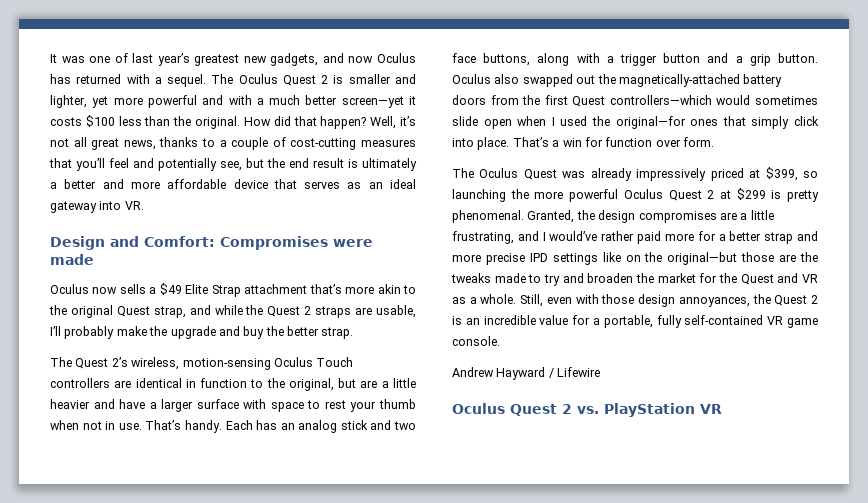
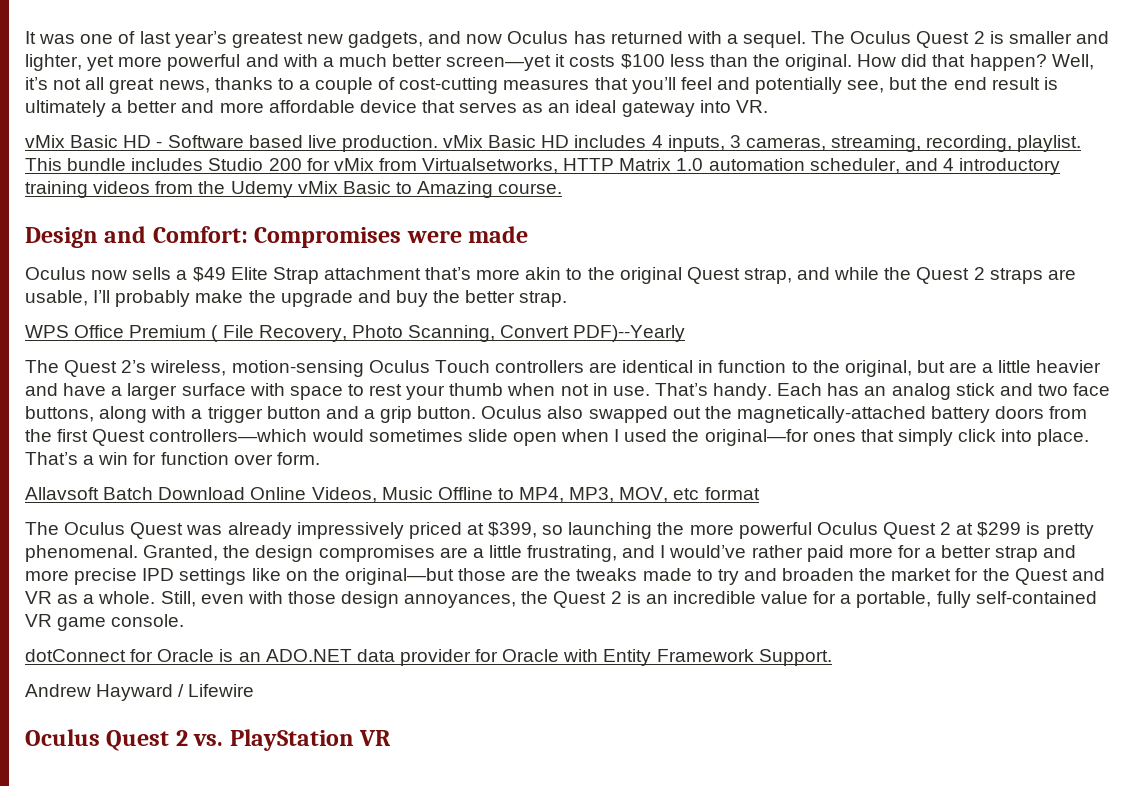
+ vMix Basic HD - Software based live production. vMix Basic HD includes 4 inputs, 3 cameras, streaming, recording, playlist. This bundle includes Studio 200 for vMix from Virtualsetworks, HTTP Matrix 1.0 automation scheduler, and 4 introductory training videos from the Udemy vMix Basic to Amazing course.
+ WPS Office Premium ( File Recovery, Photo Scanning, Convert PDF)--Yearly
+ Allavsoft Batch Download Online Videos, Music Offline to MP4, MP3, MOV, etc format
+ dotConnect for Oracle is an ADO.NET data provider for Oracle with Entity Framework Support.

